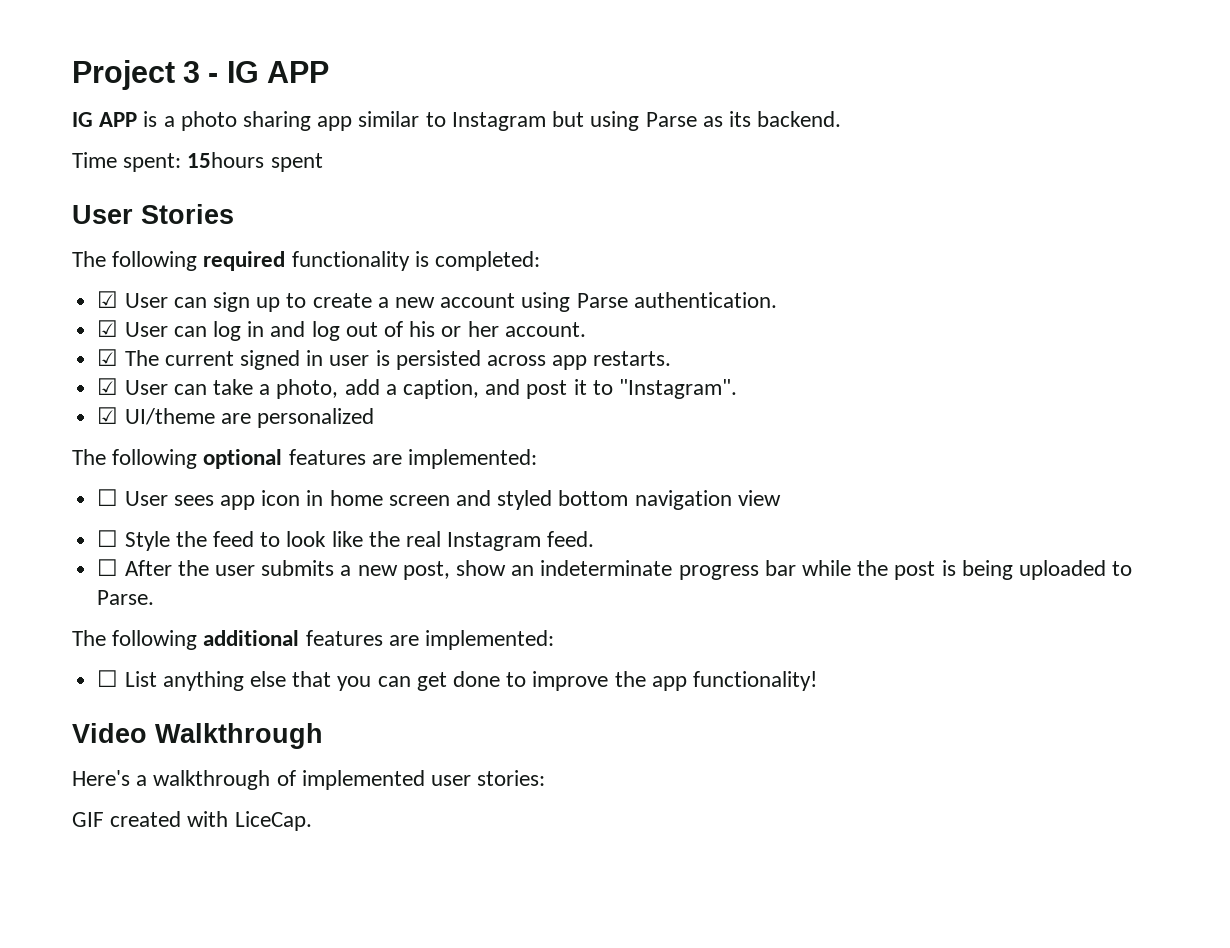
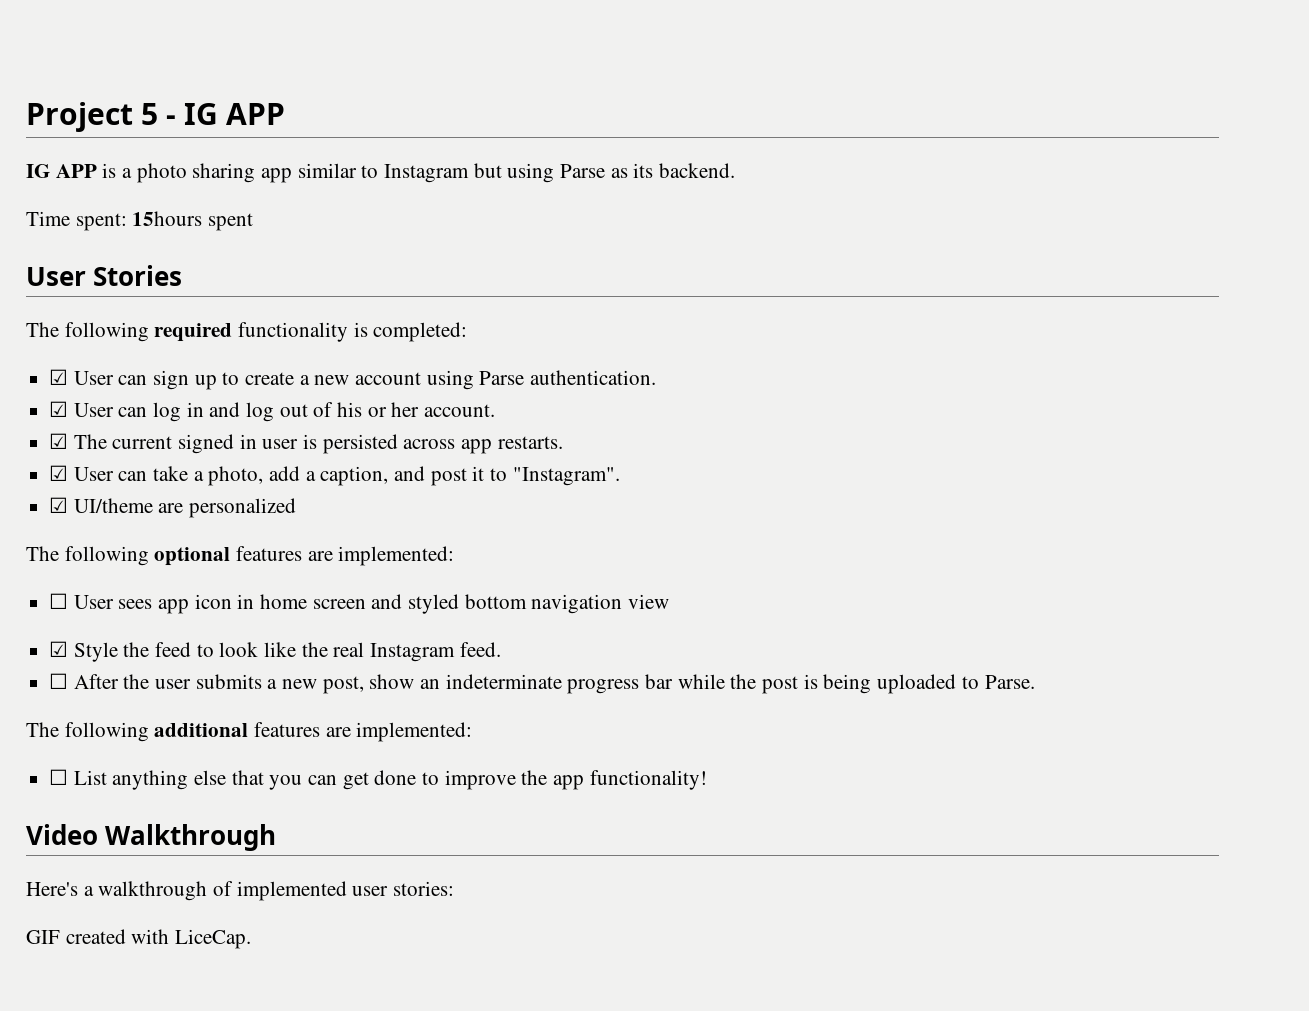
- Project 3 - IG APP
+ Project 5 - IG APP
- ☐ Style the feed to look like the real Instagram feed.
+ ☑ Style the feed to look like the real Instagram feed.

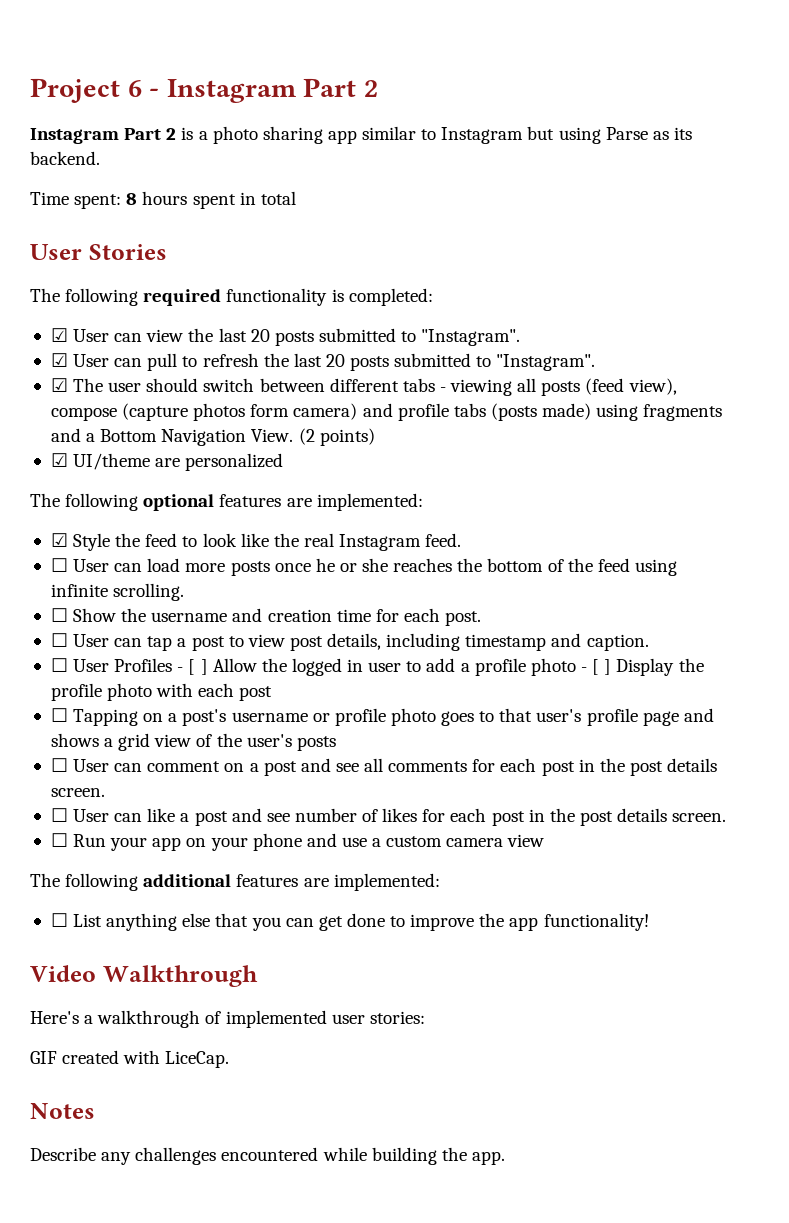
- Project 5 - IG APP
- IG APP is a photo sharing app similar to Instagram but using Parse as its backend.
+ Project 6 - Instagram Part 2
+ Instagram Part 2 is a photo sharing app similar to Instagram but using Parse as its backend.
- Time spent: 15hours spent
+ Time spent: 8 hours spent in total
- ☑ User can sign up to create a new account using Parse authentication.
- ☑ User can log in and log out of his or her account.
- ☑ The current signed in user is persisted across app restarts.
- ☑ User can take a photo, add a caption, and post it to "Instagram".
+ ☑ User can view the last 20 posts submitted to "Instagram".
+ ☑ User can pull to refresh the last 20 posts submitted to "Instagram".
+ ☑ The user should switch between different tabs - viewing all posts (feed view), compose (capture photos form camera) and profile tabs (posts made) using fragments and a Bottom Navigation View. (2 points)
- ☐ User sees app icon in home screen and styled bottom navigation view
- ☐ After the user submits a new post, show an indeterminate progress bar while the post is being uploaded to Parse.
+ ☐ User can load more posts once he or she reaches the bottom of the feed using infinite scrolling.
+ ☐ Show the username and creation time for each post.
+ ☐ User can tap a post to view post details, including timestamp and caption.
+ ☐ User Profiles - [ ] Allow the logged in user to add a profile photo - [ ] Display the profile photo with each post
+ ☐ Tapping on a post's username or profile photo goes to that user's profile page and shows a grid view of the user's posts
+ ☐ User can comment on a post and see all comments for each post in the post details screen.
+ ☐ User can like a post and see number of likes for each post in the post details screen.
+ ☐ Run your app on your phone and use a custom camera view
+ Notes
+ Describe any challenges encountered while building the app.

